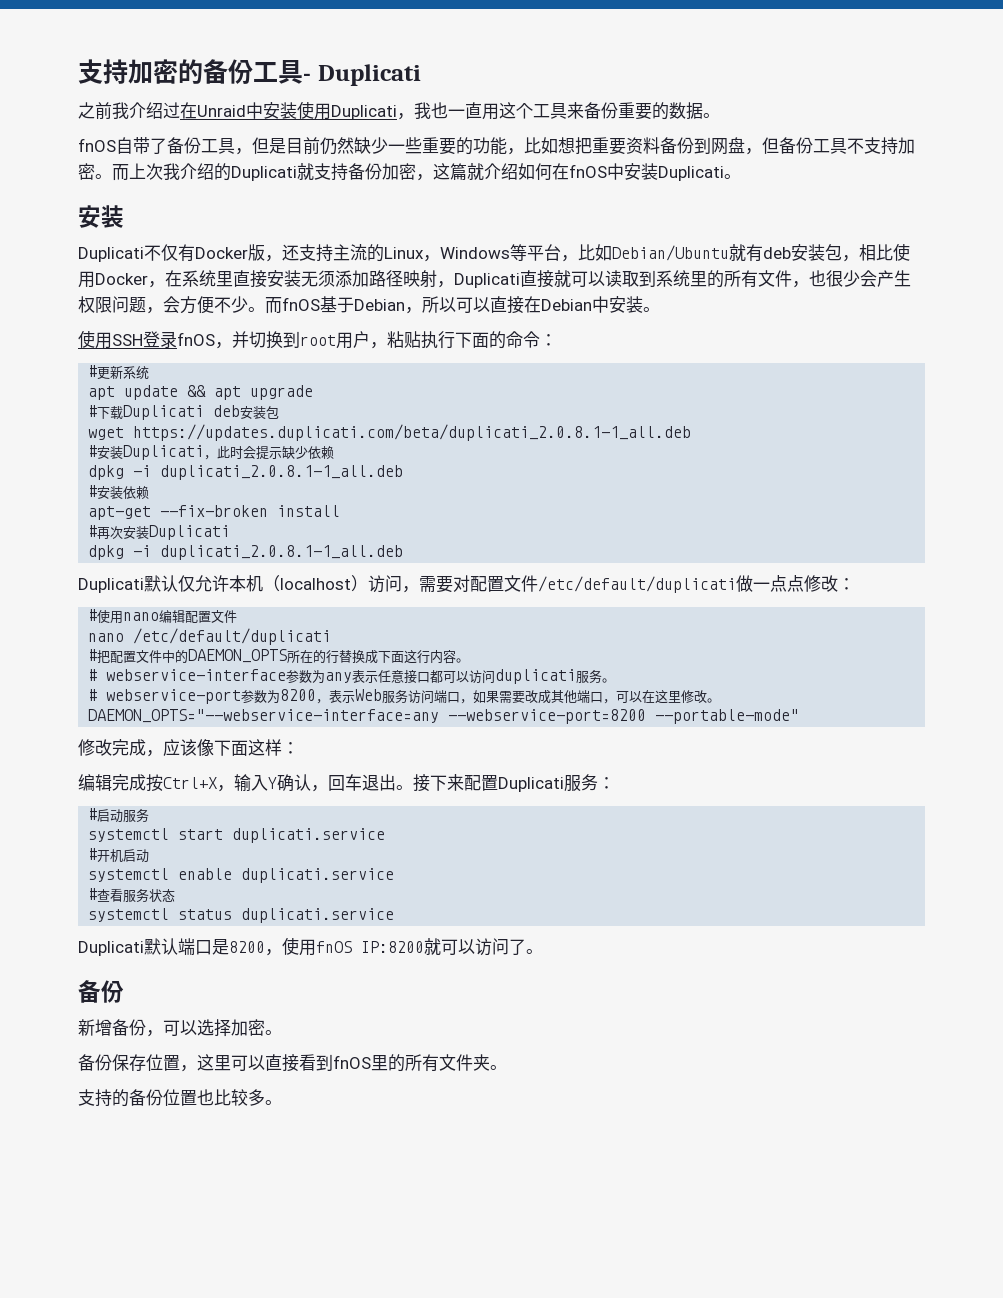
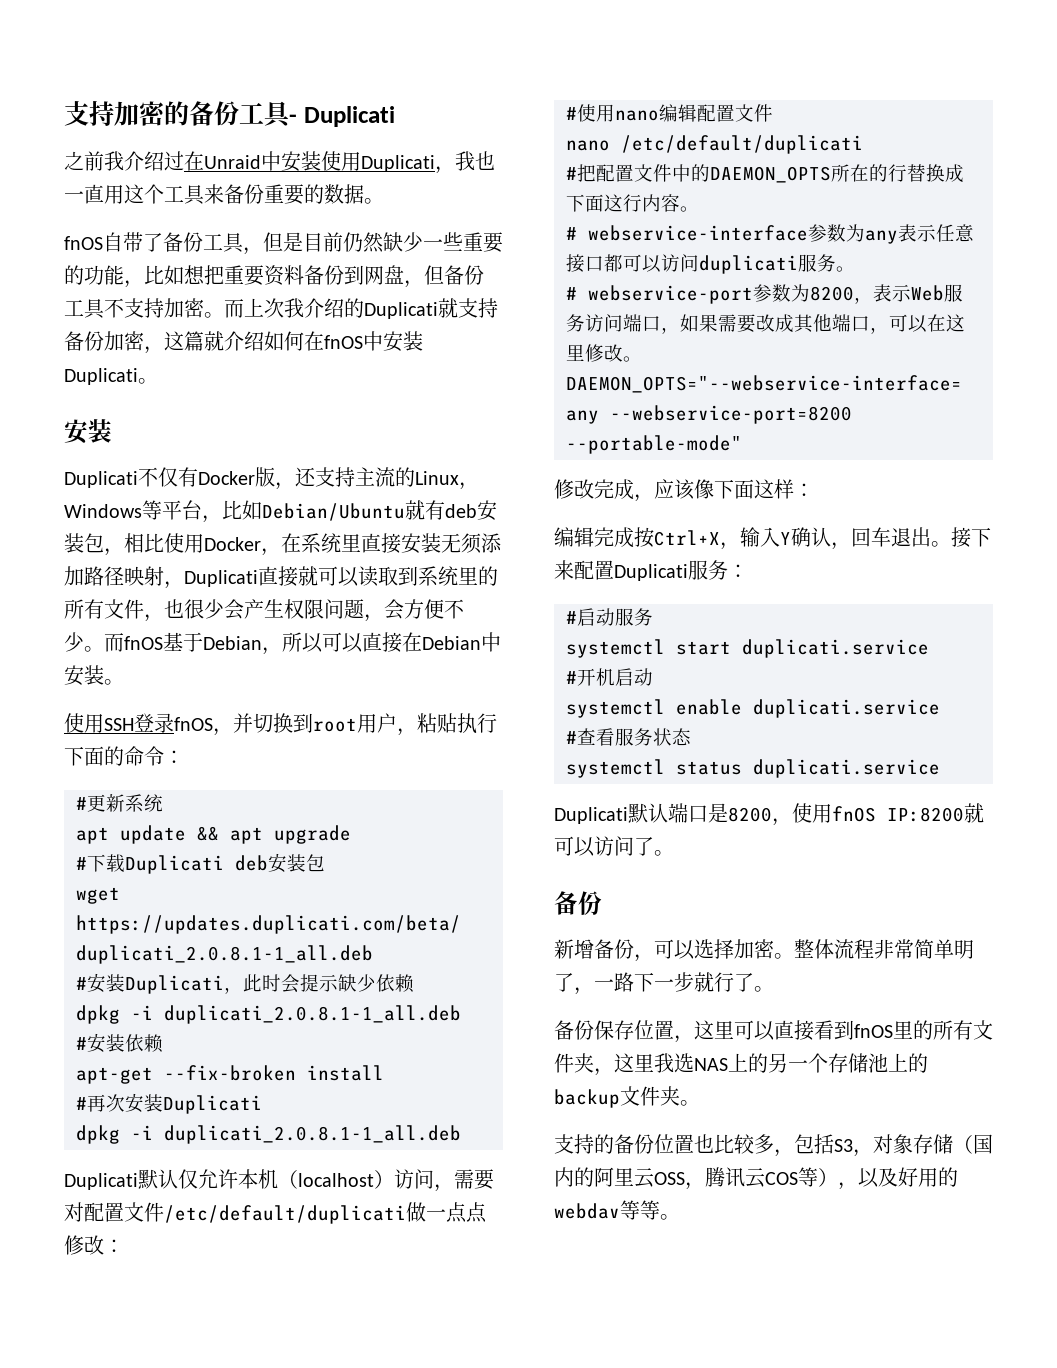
+ 整体流程非常简单明了，一路下一步就行了。
- 备份保存位置，这里可以直接看到fnOS里的所有文件夹。
+ 备份保存位置，这里可以直接看到fnOS里的所有文件夹，这里我选NAS上的另一个存储池上的backup文件夹。
- 支持的备份位置也比较多。
+ 支持的备份位置也比较多，包括S3，对象存储（国内的阿里云OSS，腾讯云COS等），以及好用的webdav等等。

